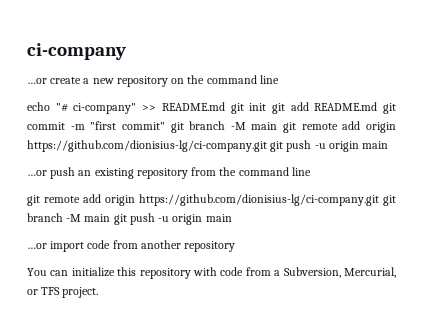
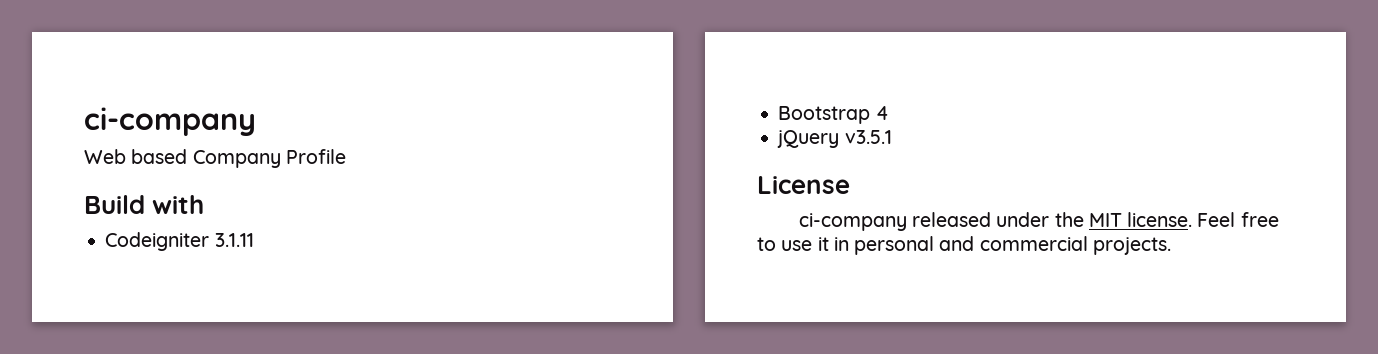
- …or create a new repository on the command line
- echo "# ci-company" >> README.md git init git add README.md git commit -m "first commit" git branch -M main git remote add origin https://github.com/dionisius-lg/ci-company.git git push -u origin main
- …or push an existing repository from the command line
- git remote add origin https://github.com/dionisius-lg/ci-company.git git branch -M main git push -u origin main
- …or import code from another repository
- You can initialize this repository with code from a Subversion, Mercurial, or TFS project.
+ Web based Company Profile
+ Build with
+ Codeigniter 3.1.11
+ Bootstrap 4
+ jQuery v3.5.1
+ License
+ ci-company released under the MIT license. Feel free to use it in personal and commercial projects.

